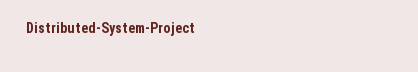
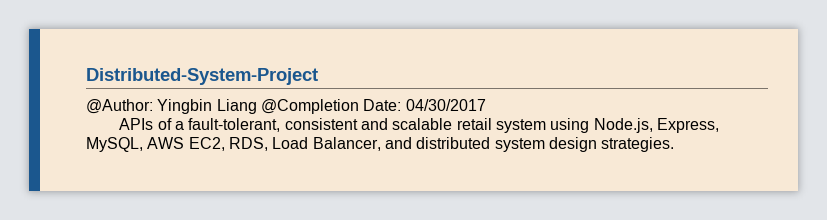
+ @Author: Yingbin Liang @Completion Date: 04/30/2017
+ APIs of a fault-tolerant, consistent and scalable retail system using Node.js, Express, MySQL, AWS EC2, RDS, Load Balancer, and distributed system design strategies.

